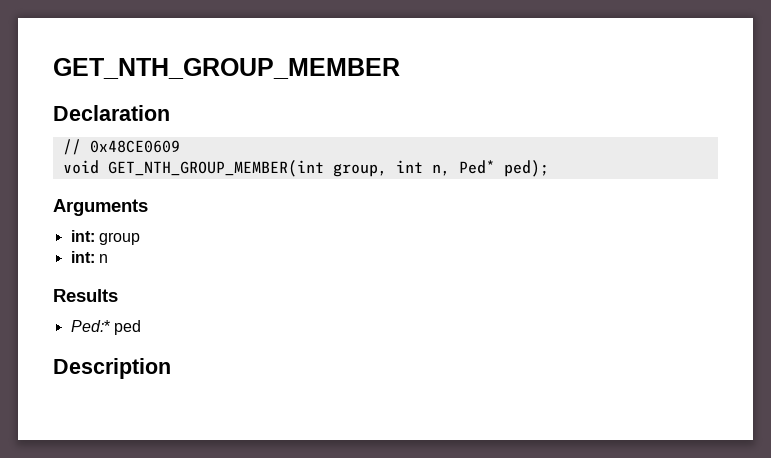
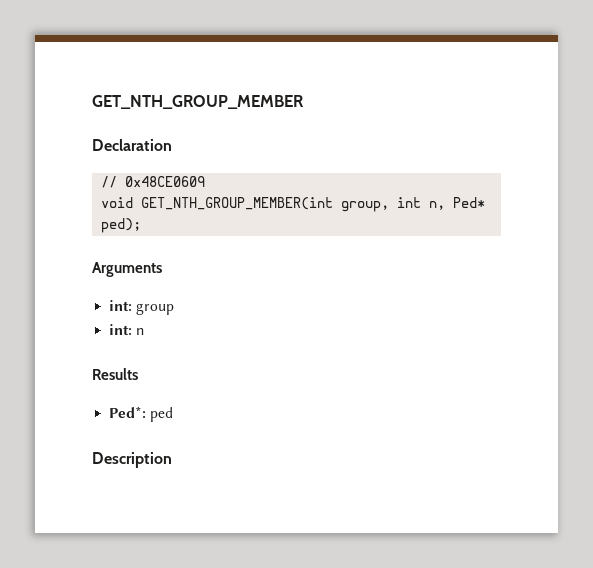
- Ped:* ped
+ Ped*: ped

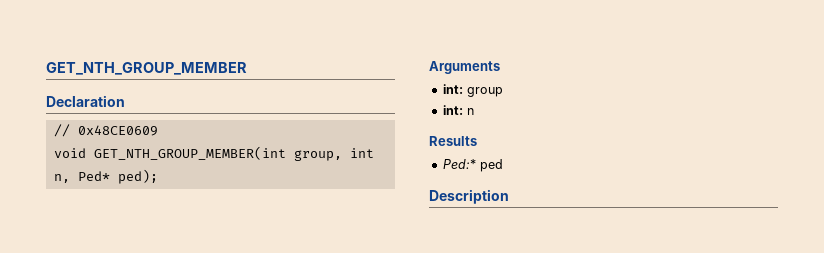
- Ped*: ped
+ Ped:* ped

